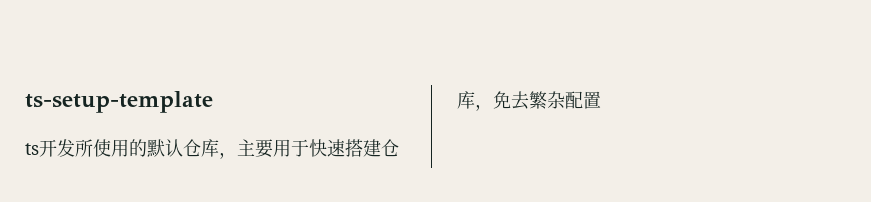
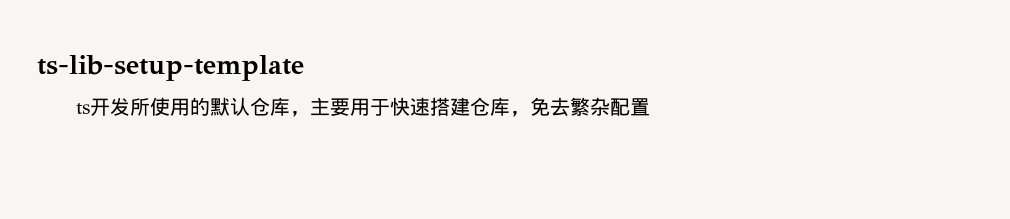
- ts-setup-template
+ ts-lib-setup-template

